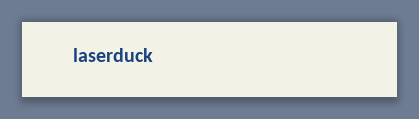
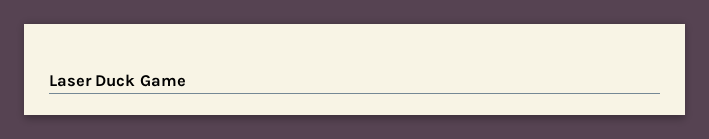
- laserduck
+ Laser Duck Game

